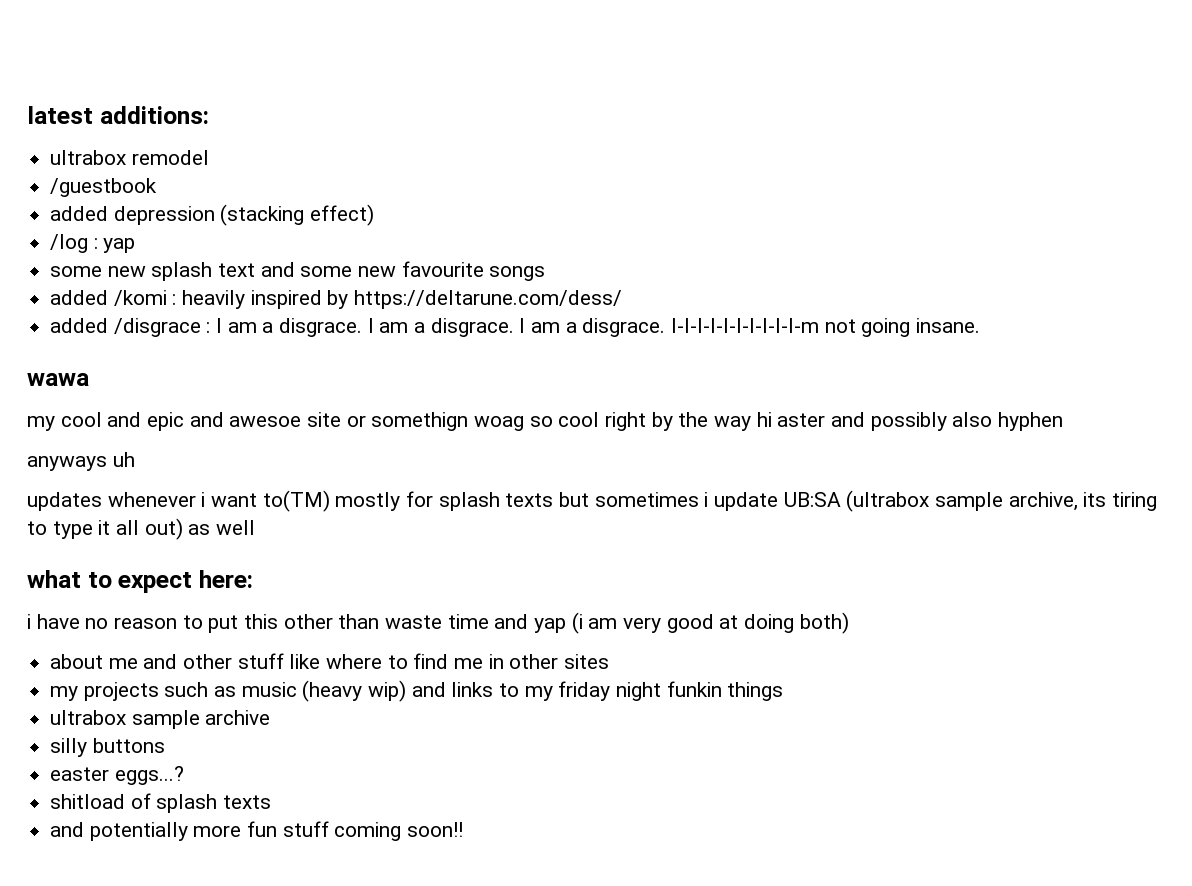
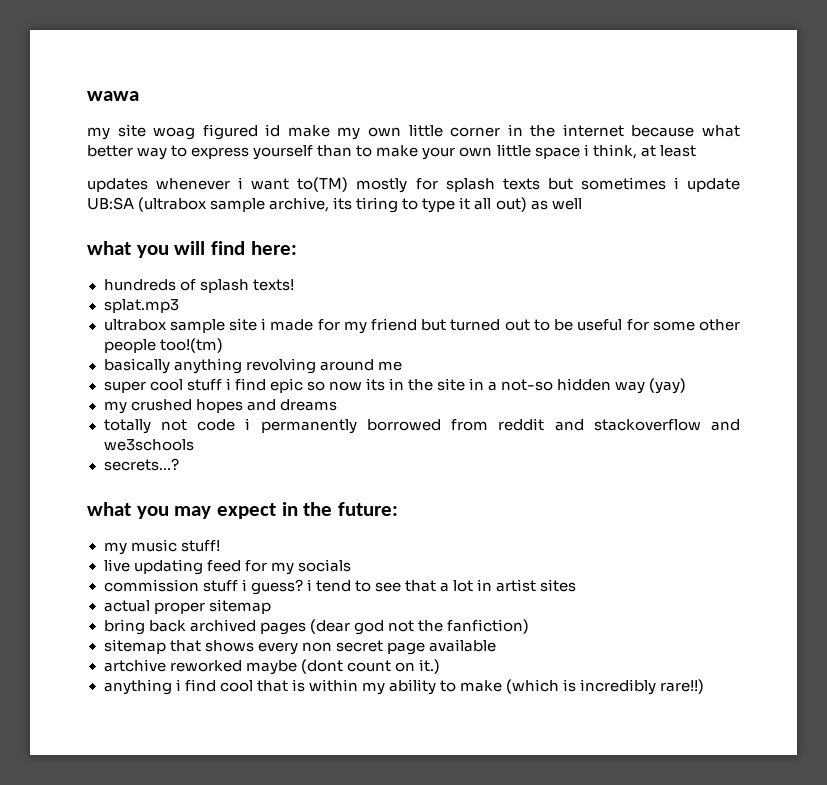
- latest additions:
- ultrabox remodel
- /guestbook
- added depression (stacking effect)
- /log : yap
- some new splash text and some new favourite songs
- added /komi : heavily inspired by https://deltarune.com/dess/
- added /disgrace : I am a disgrace. I am a disgrace. I am a disgrace. I-I-I-I-I-I-I-I-I-I-m not going insane.
  wawa
- my cool and epic and awesoe site or somethign woag so cool right by the way hi aster and possibly also hyphen
- anyways uh
+ my site woag figured id make my own little corner in the internet because what better way to express yourself than to make your own little space i think, at least
- what to expect here:
- i have no reason to put this other than waste time and yap (i am very good at doing both)
- about me and other stuff like where to find me in other sites
- my projects such as music (heavy wip) and links to my friday night funkin things
- ultrabox sample archive
- silly buttons
- easter eggs...?
- shitload of splash texts
- and potentially more fun stuff coming soon!!
+ what you will find here:
+ hundreds of splash texts!
+ splat.mp3
+ ultrabox sample site i made for my friend but turned out to be useful for some other people too!(tm)
+ basically anything revolving around me
+ super cool stuff i find epic so now its in the site in a not-so hidden way (yay)
+ my crushed hopes and dreams
+ totally not code i permanently borrowed from reddit and stackoverflow and we3schools
+ secrets...?
+ what you may expect in the future:
+ my music stuff!
+ live updating feed for my socials
+ commission stuff i guess? i tend to see that a lot in artist sites
+ actual proper sitemap
+ bring back archived pages (dear god not the fanfiction)
+ sitemap that shows every non secret page available
+ artchive reworked maybe (dont count on it.)
+ anything i find cool that is within my ability to make (which is incredibly rare!!)

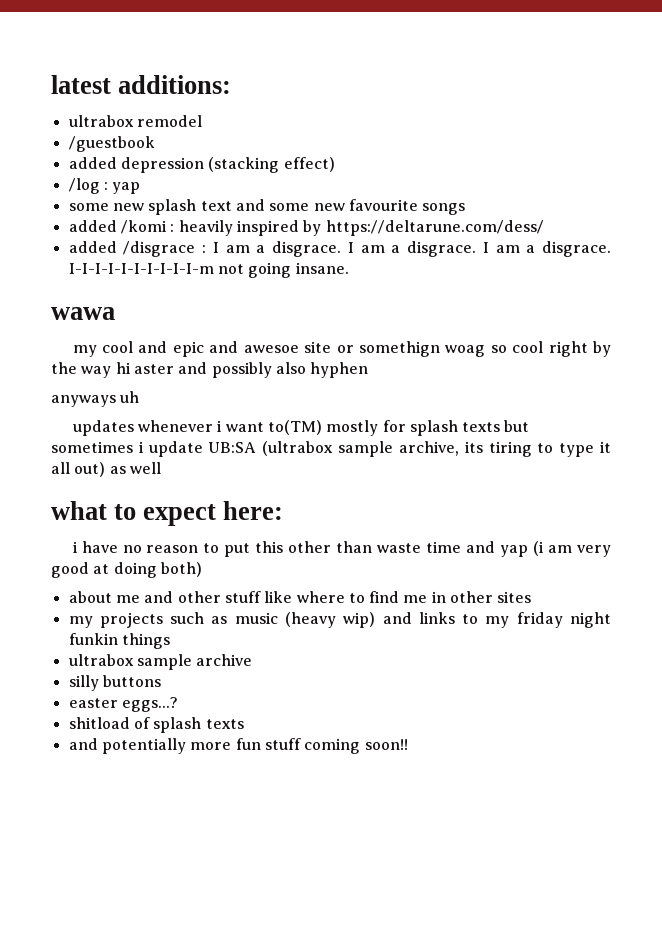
+ latest additions:
+ ultrabox remodel
+ /guestbook
+ added depression (stacking effect)
+ /log : yap
+ some new splash text and some new favourite songs
+ added /komi : heavily inspired by https://deltarune.com/dess/
+ added /disgrace : I am a disgrace. I am a disgrace. I am a disgrace. I-I-I-I-I-I-I-I-I-I-m not going insane.
  wawa
- my site woag figured id make my own little corner in the internet because what better way to express yourself than to make your own little space i think, at least
+ my cool and epic and awesoe site or somethign woag so cool right by the way hi aster and possibly also hyphen
+ anyways uh
- what you will find here:
- hundreds of splash texts!
- splat.mp3
- ultrabox sample site i made for my friend but turned out to be useful for some other people too!(tm)
- basically anything revolving around me
- super cool stuff i find epic so now its in the site in a not-so hidden way (yay)
- my crushed hopes and dreams
- totally not code i permanently borrowed from reddit and stackoverflow and we3schools
- secrets...?
- what you may expect in the future:
- my music stuff!
- live updating feed for my socials
- commission stuff i guess? i tend to see that a lot in artist sites
- actual proper sitemap
- bring back archived pages (dear god not the fanfiction)
- sitemap that shows every non secret page available
- artchive reworked maybe (dont count on it.)
- anything i find cool that is within my ability to make (which is incredibly rare!!)
+ what to expect here:
+ i have no reason to put this other than waste time and yap (i am very good at doing both)
+ about me and other stuff like where to find me in other sites
+ my projects such as music (heavy wip) and links to my friday night funkin things
+ ultrabox sample archive
+ silly buttons
+ easter eggs...?
+ shitload of splash texts
+ and potentially more fun stuff coming soon!!

